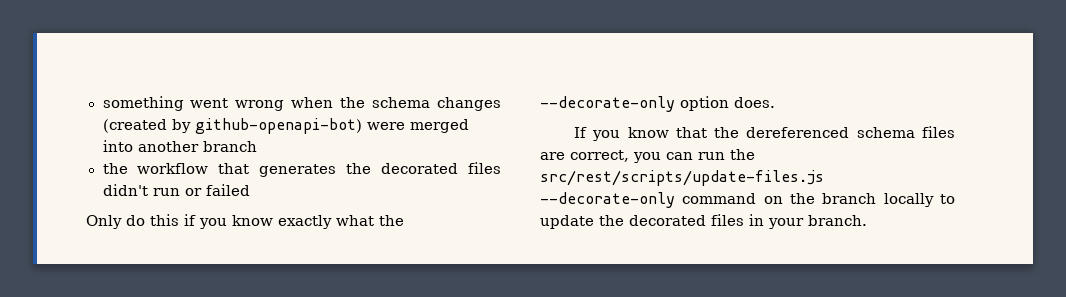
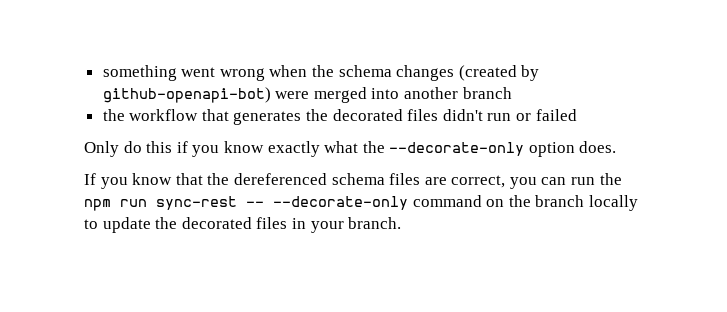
- If you know that the dereferenced schema files are correct, you can run the src/rest/scripts/update-files.js --decorate-only command on the branch locally to update the decorated files in your branch.
+ If you know that the dereferenced schema files are correct, you can run the npm run sync-rest -- --decorate-only command on the branch locally to update the decorated files in your branch.

